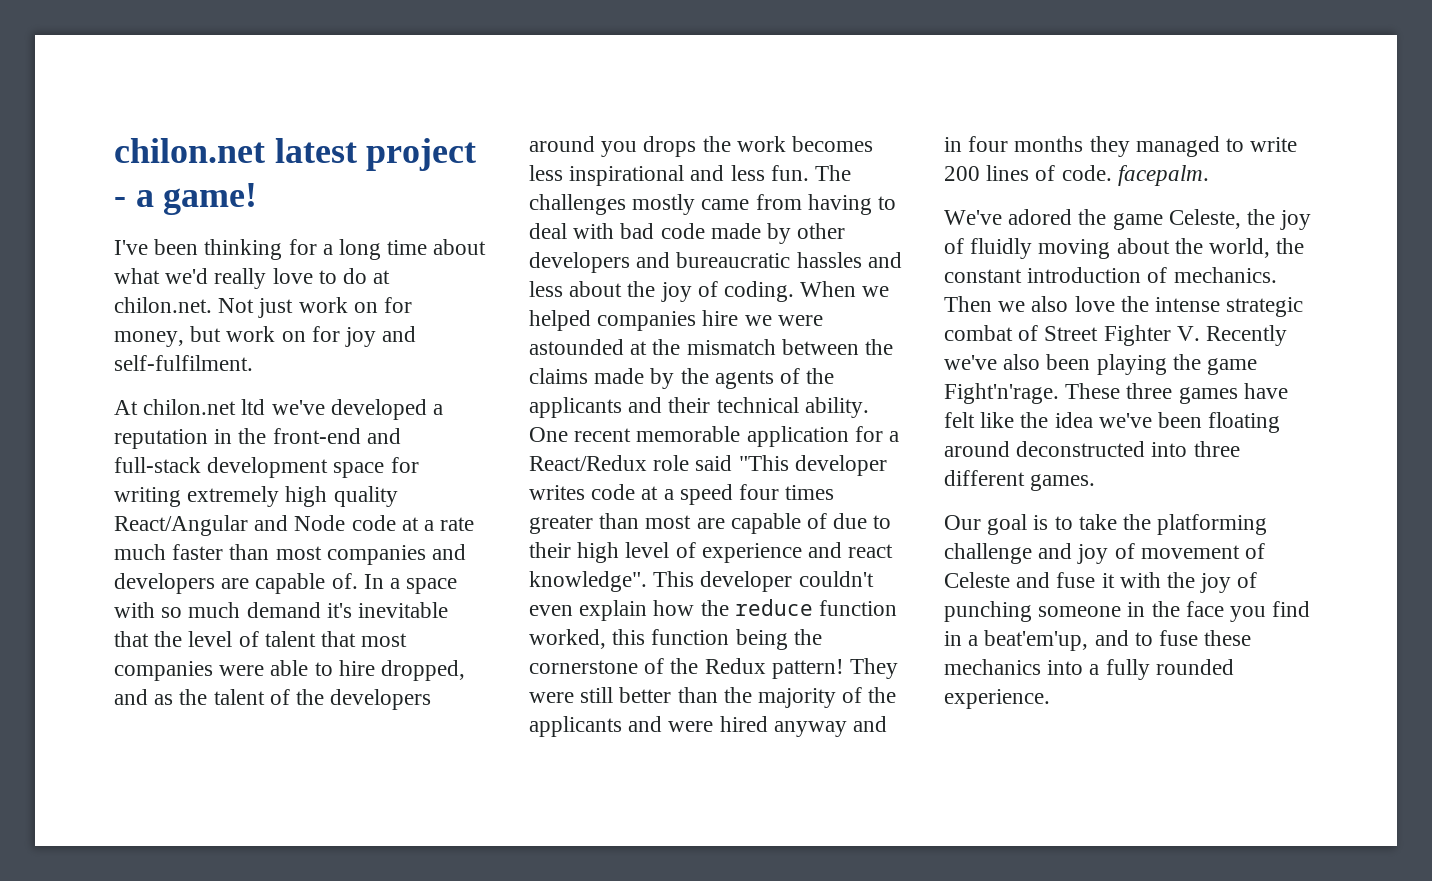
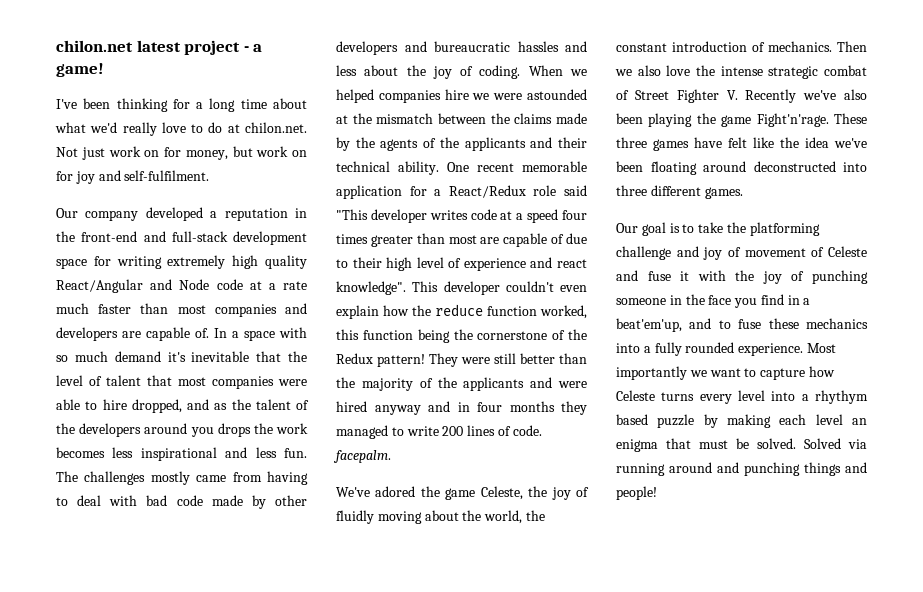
- At chilon.net ltd we've developed a reputation in the front-end and full-stack development space for writing extremely high quality React/Angular and Node code at a rate much faster than most companies and developers are capable of.
+ Our company developed a reputation in the front-end and full-stack development space for writing extremely high quality React/Angular and Node code at a rate much faster than most companies and developers are capable of.
+ Most importantly we want to capture how Celeste turns every level into a rhythym based puzzle by making each level an enigma that must be solved. Solved via running around and punching things and people!

